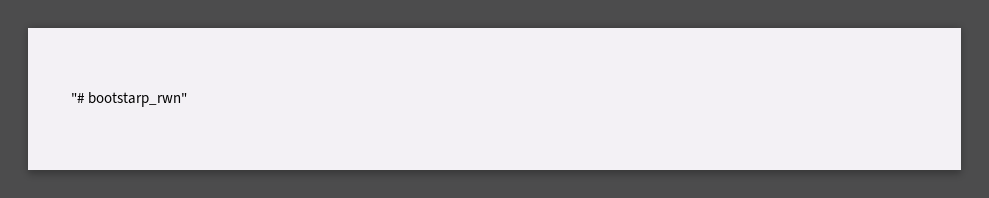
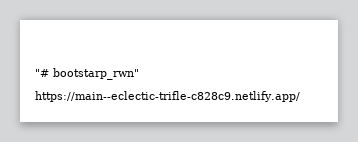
+ https://main--eclectic-trifle-c828c9.netlify.app/

